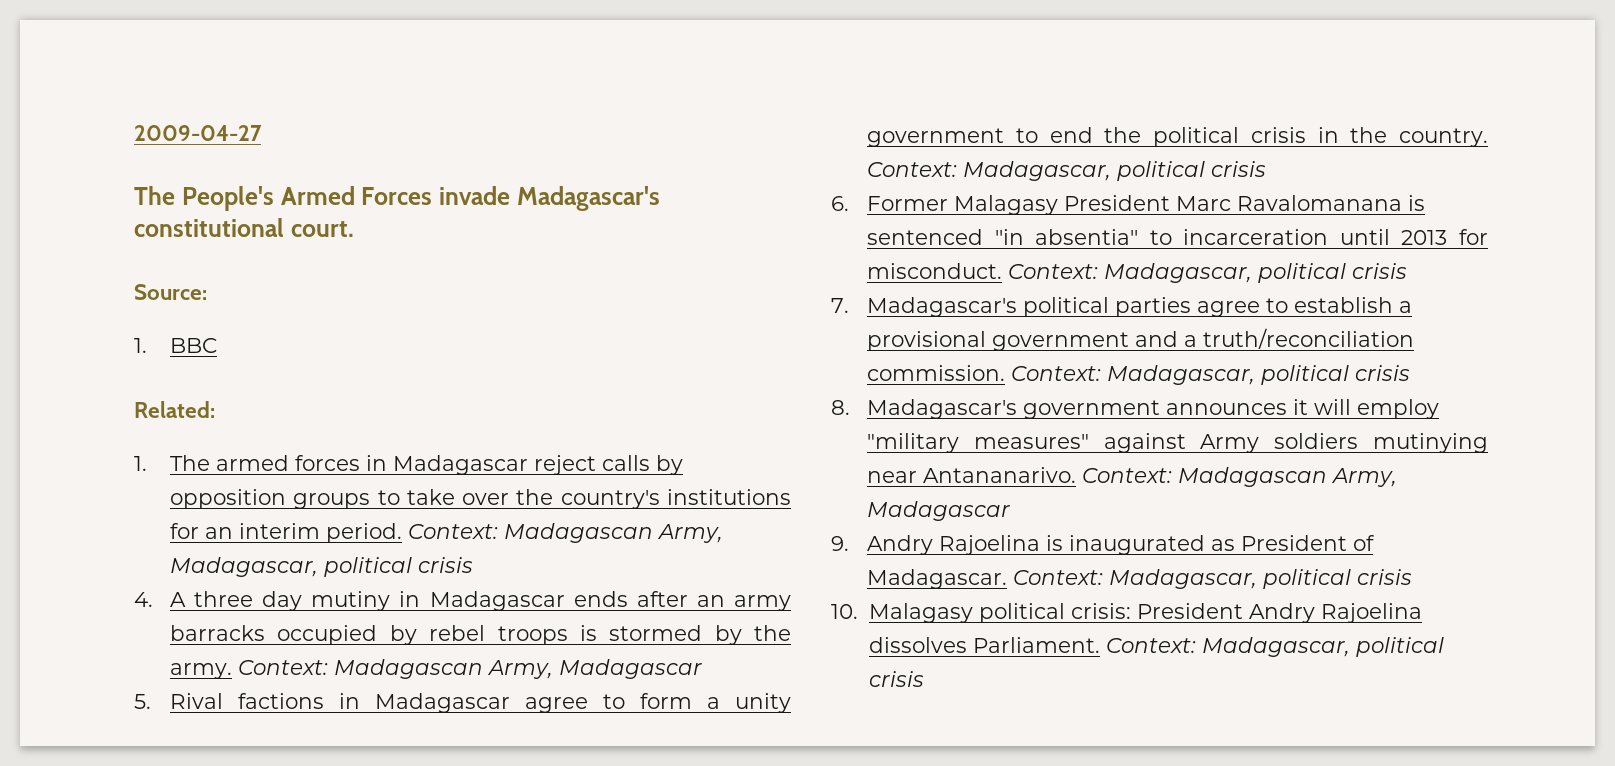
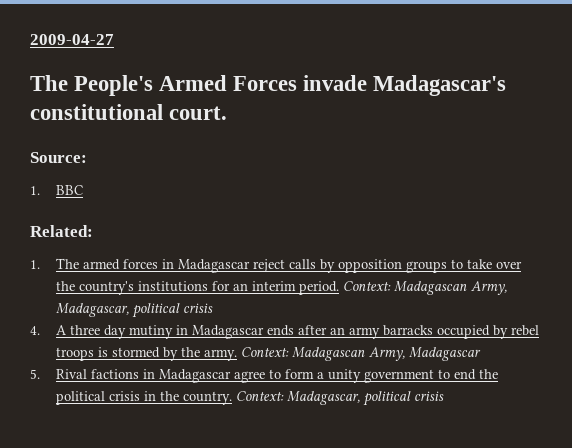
- 6. Former Malagasy President Marc Ravalomanana is sentenced ''in absentia'' to incarceration until 2013 for misconduct. Context: Madagascar, political crisis
- 7. Madagascar's political parties agree to establish a provisional government and a truth/reconciliation commission. Context: Madagascar, political crisis
- 8. Madagascar's government announces it will employ "military measures" against Army soldiers mutinying near Antananarivo. Context: Madagascan Army, Madagascar
- 9. Andry Rajoelina is inaugurated as President of Madagascar. Context: Madagascar, political crisis
- 10. Malagasy political crisis: President Andry Rajoelina dissolves Parliament. Context: Madagascar, political crisis

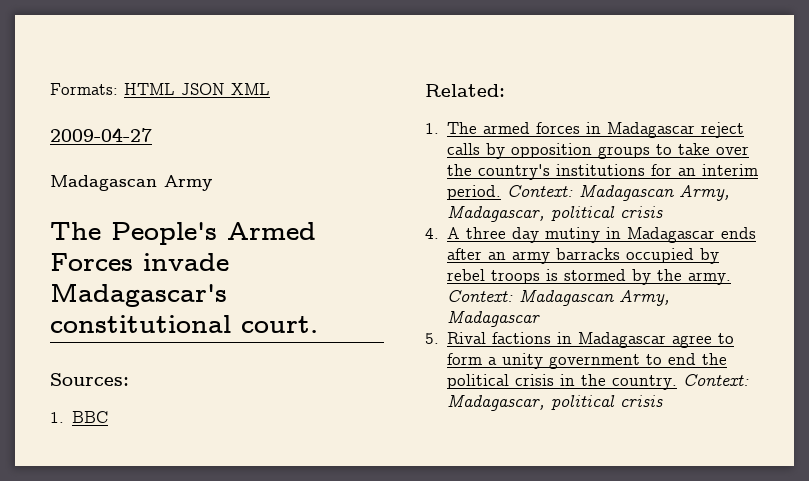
+ Formats: HTML JSON XML
+ Madagascan Army
- Source:
+ Sources:

